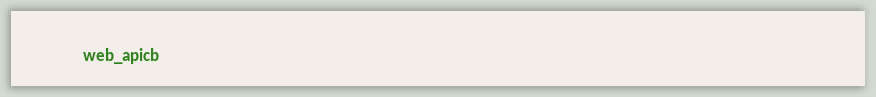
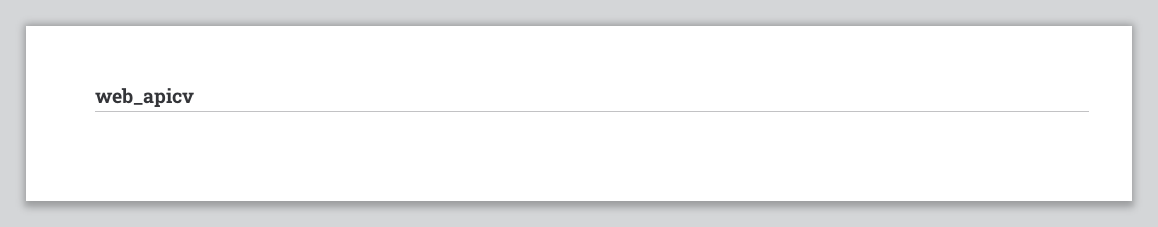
- web_apicb
+ web_apicv

